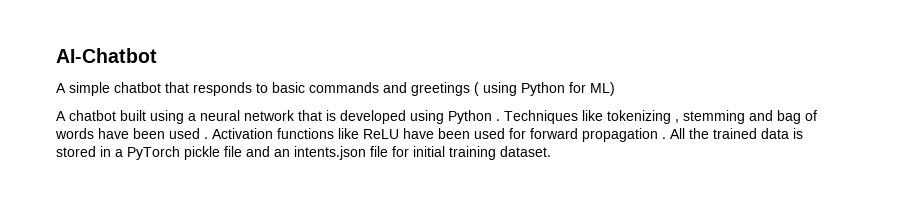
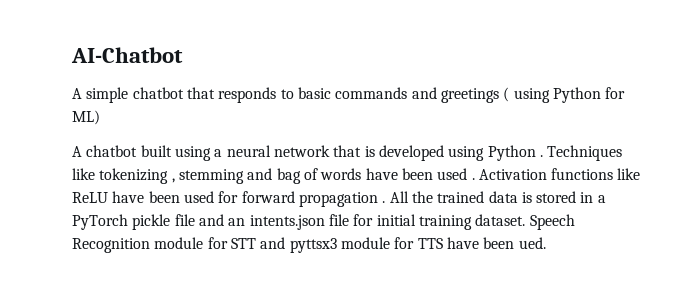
+ Speech Recognition module for STT and pyttsx3 module for TTS have been ued.

